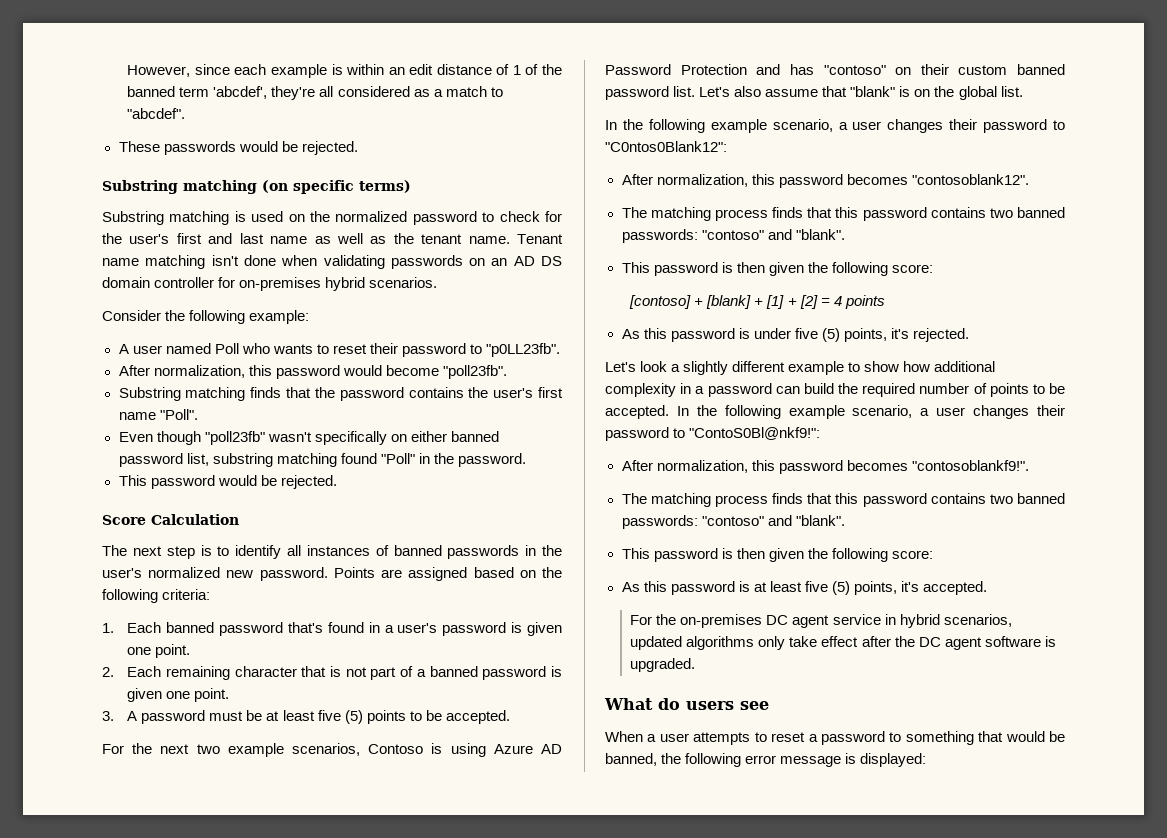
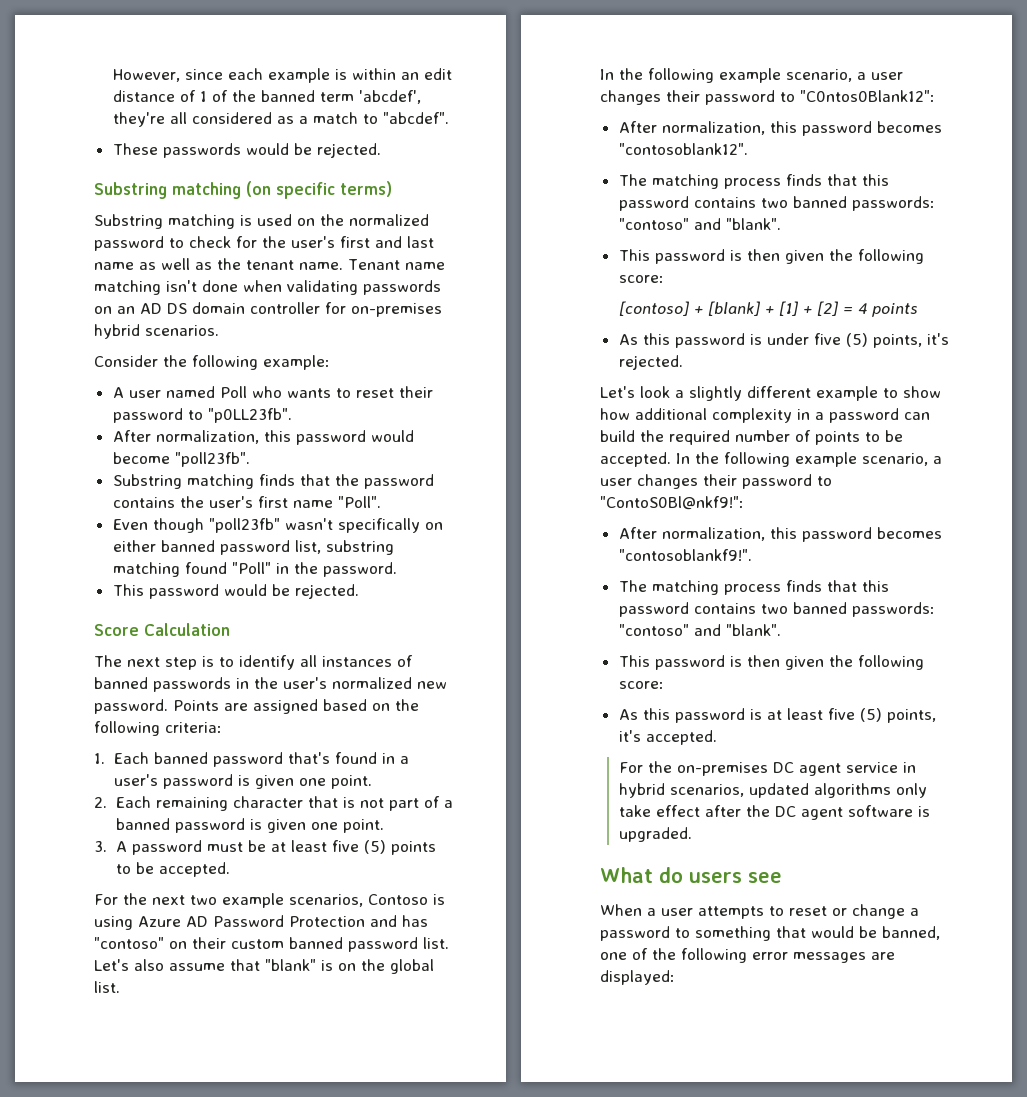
- When a user attempts to reset a password to something that would be banned, the following error message is displayed:
+ When a user attempts to reset or change a password to something that would be banned, one of the following error messages are displayed:

